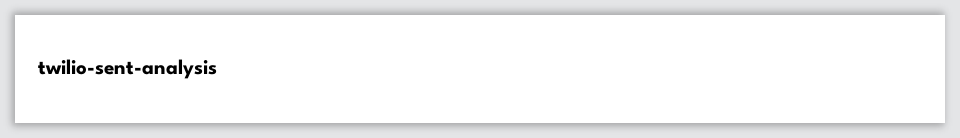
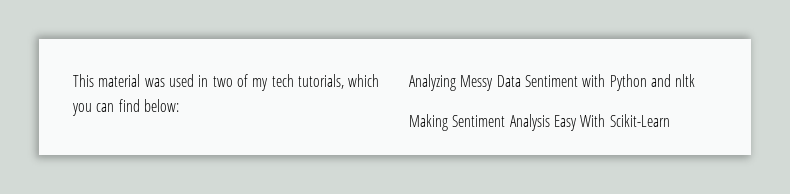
- twilio-sent-analysis
+ This material was used in two of my tech tutorials, which you can find below:
+ Analyzing Messy Data Sentiment with Python and nltk
+ Making Sentiment Analysis Easy With Scikit-Learn

